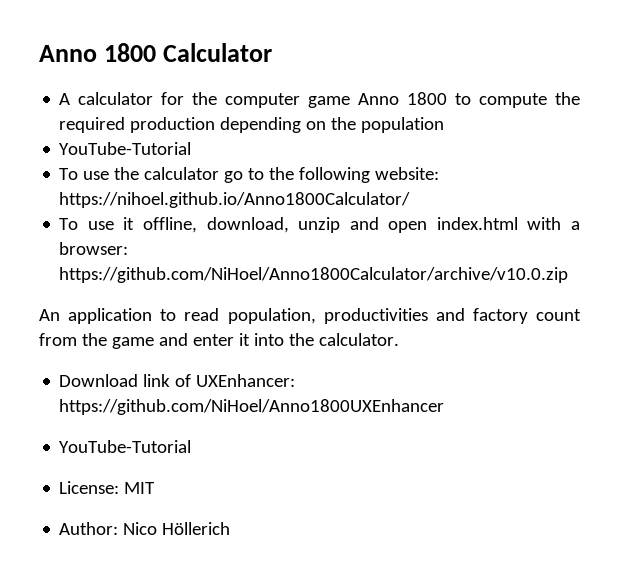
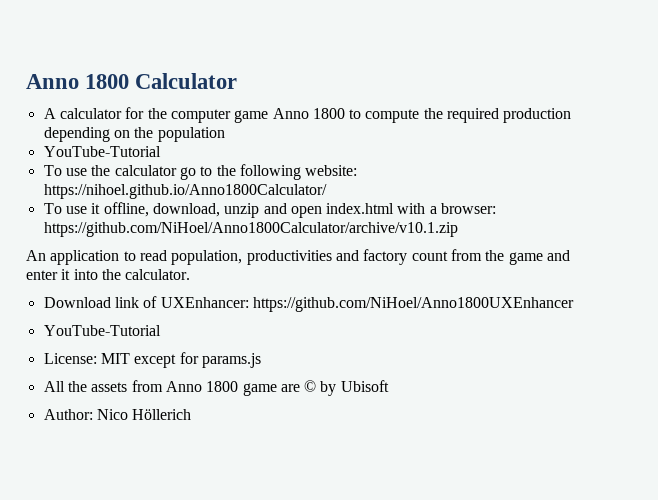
- To use it offline, download, unzip and open index.html with a browser: https://github.com/NiHoel/Anno1800Calculator/archive/v10.0.zip
+ To use it offline, download, unzip and open index.html with a browser: https://github.com/NiHoel/Anno1800Calculator/archive/v10.1.zip
- License: MIT
+ License: MIT except for params.js
+ All the assets from Anno 1800 game are © by Ubisoft

